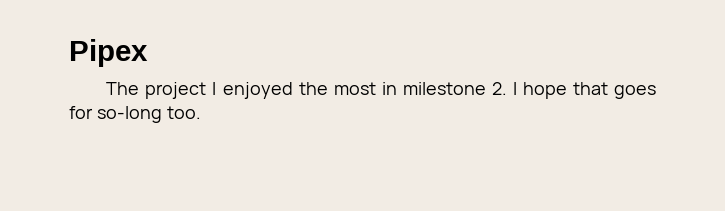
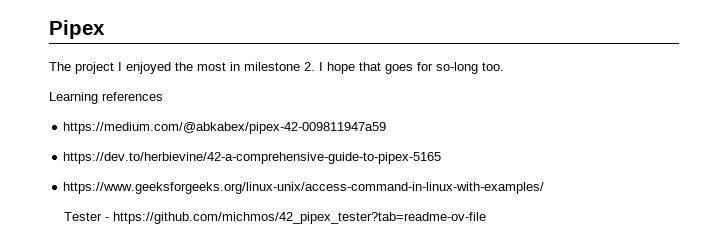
+ Learning references
+ https://medium.com/@abkabex/pipex-42-009811947a59
+ https://dev.to/herbievine/42-a-comprehensive-guide-to-pipex-5165
+ https://www.geeksforgeeks.org/linux-unix/access-command-in-linux-with-examples/
+ Tester - https://github.com/michmos/42_pipex_tester?tab=readme-ov-file

